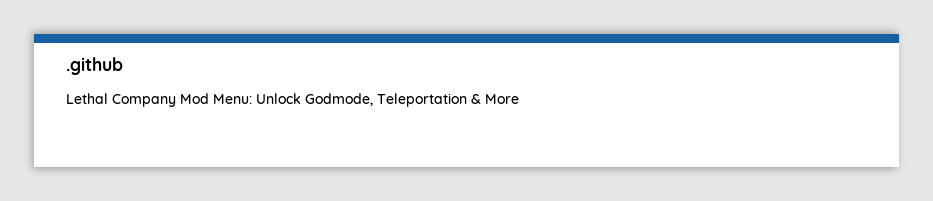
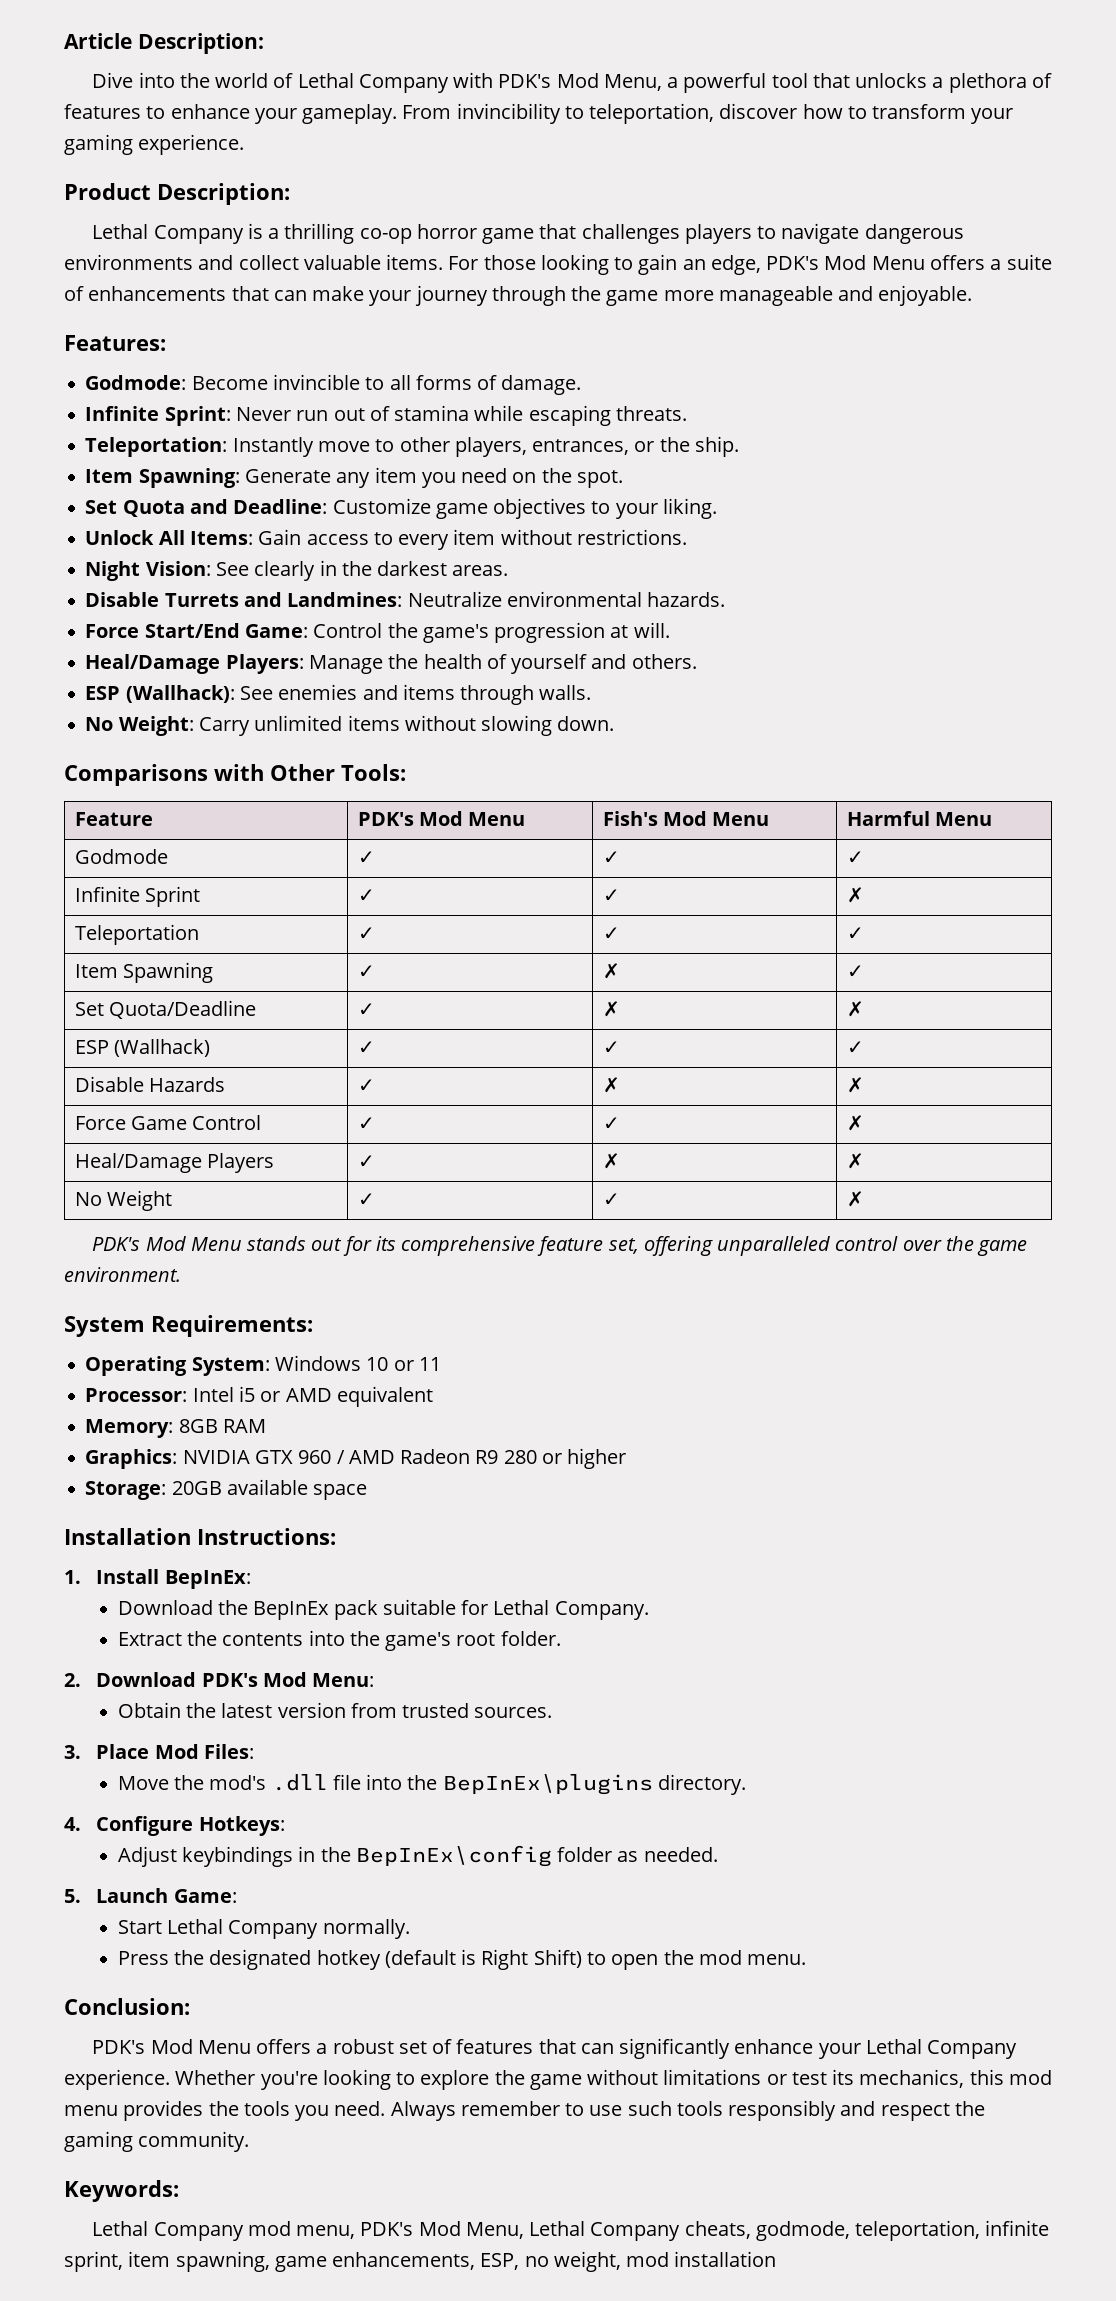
- .github
- Lethal Company Mod Menu: Unlock Godmode, Teleportation & More
+ Article Description:
+ Dive into the world of Lethal Company with PDK's Mod Menu, a powerful tool that unlocks a plethora of features to enhance your gameplay. From invincibility to teleportation, discover how to transform your gaming experience.
+ Product Description:
+ Lethal Company is a thrilling co-op horror game that challenges players to navigate dangerous environments and collect valuable items. For those looking to gain an edge, PDK's Mod Menu offers a suite of enhancements that can make your journey through the game more manageable and enjoyable.
+ Features:
+ Godmode: Become invincible to all forms of damage.
+ Infinite Sprint: Never run out of stamina while escaping threats.
+ Teleportation: Instantly move to other players, entrances, or the ship.
+ Item Spawning: Generate any item you need on the spot.
+ Set Quota and Deadline: Customize game objectives to your liking.
+ Unlock All Items: Gain access to every item without restrictions.
+ Night Vision: See clearly in the darkest areas.
+ Disable Turrets and Landmines: Neutralize environmental hazards.
+ Force Start/End Game: Control the game's progression at will.
+ Heal/Damage Players: Manage the health of yourself and others.
+ ESP (Wallhack): See enemies and items through walls.
+ No Weight: Carry unlimited items without slowing down.
+ Comparisons with Other Tools:
+ Feature | PDK's Mod Menu | Fish's Mod Menu | Harmful Menu
+ Godmode | ✓ | ✓ | ✓
+ Infinite Sprint | ✓ | ✓ | ✗
+ Teleportation | ✓ | ✓ | ✓
+ Item Spawning | ✓ | ✗ | ✓
+ Set Quota/Deadline | ✓ | ✗ | ✗
+ ESP (Wallhack) | ✓ | ✓ | ✓
+ Disable Hazards | ✓ | ✗ | ✗
+ Force Game Control | ✓ | ✓ | ✗
+ Heal/Damage Players | ✓ | ✗ | ✗
+ No Weight | ✓ | ✓ | ✗
+ PDK's Mod Menu stands out for its comprehensive feature set, offering unparalleled control over the game environment.
+ System Requirements:
+ Operating System: Windows 10 or 11
+ Processor: Intel i5 or AMD equivalent
+ Memory: 8GB RAM
+ Graphics: NVIDIA GTX 960 / AMD Radeon R9 280 or higher
+ Storage: 20GB available space
+ Installation Instructions:
+ 1. Install BepInEx:
+ Download the BepInEx pack suitable for Lethal Company.
+ Extract the contents into the game's root folder.
+ 2. Download PDK's Mod Menu:
+ Obtain the latest version from trusted sources.
+ 3. Place Mod Files:
+ Move the mod's .dll file into the BepInEx\plugins directory.
+ 4. Configure Hotkeys:
+ Adjust keybindings in the BepInEx\config folder as needed.
+ 5. Launch Game:
+ Start Lethal Company normally.
+ Press the designated hotkey (default is Right Shift) to open the mod menu.
+ Conclusion:
+ PDK's Mod Menu offers a robust set of features that can significantly enhance your Lethal Company experience. Whether you're looking to explore the game without limitations or test its mechanics, this mod menu provides the tools you need. Always remember to use such tools responsibly and respect the gaming community.
+ Keywords:
+ Lethal Company mod menu, PDK's Mod Menu, Lethal Company cheats, godmode, teleportation, infinite sprint, item spawning, game enhancements, ESP, no weight, mod installation

